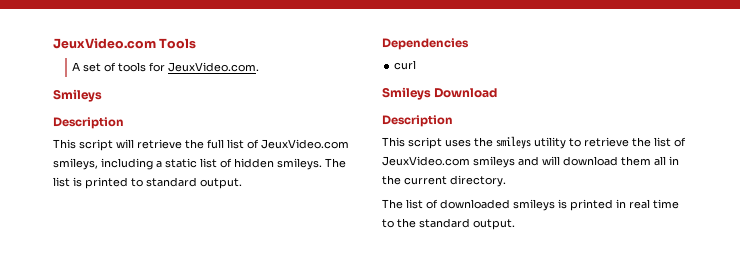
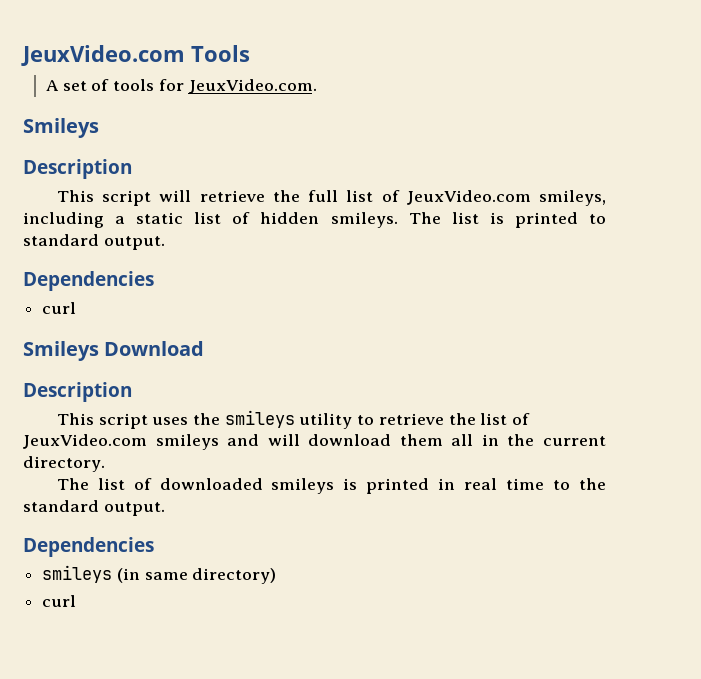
  The list of downloaded smileys is printed in real time to the standard output.
+ Dependencies
+ smileys (in same directory)
+ curl

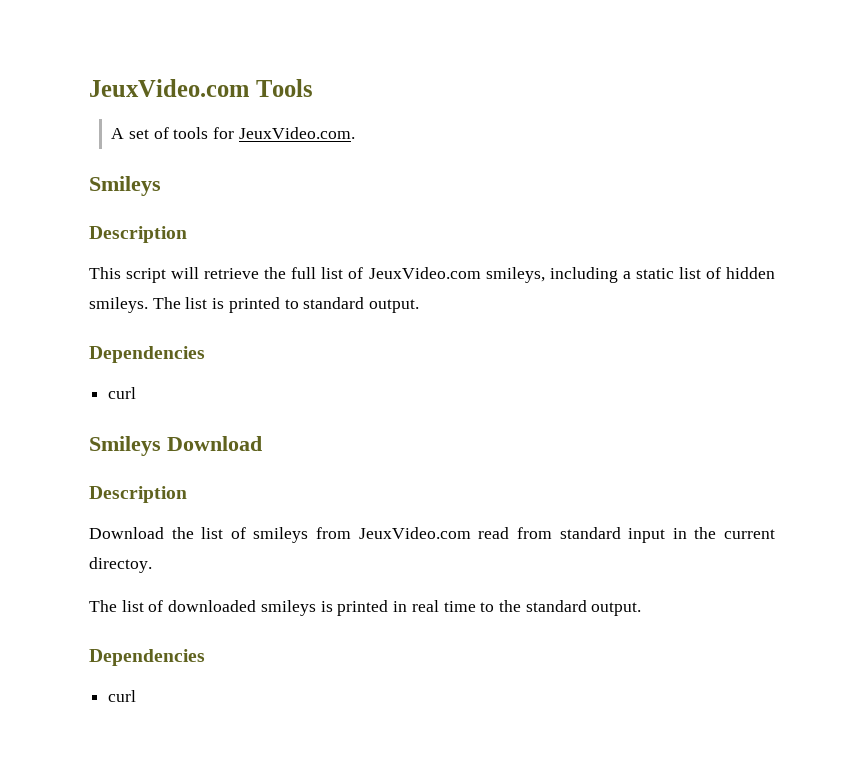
- This script uses the smileys utility to retrieve the list of JeuxVideo.com smileys and will download them all in the current directory.
+ Download the list of smileys from JeuxVideo.com read from standard input in the current directoy.
- smileys (in same directory)

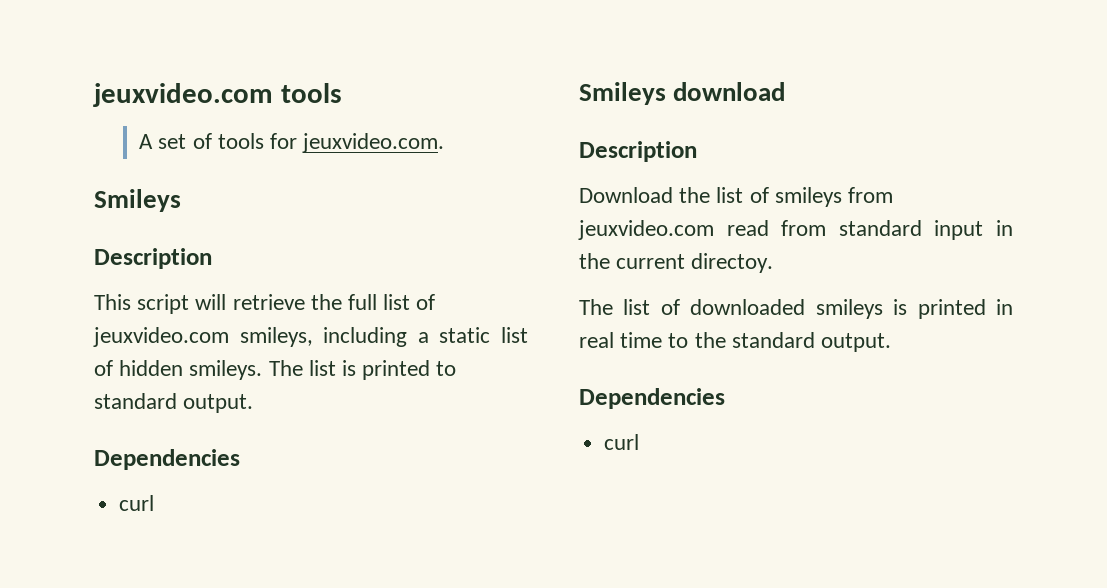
- JeuxVideo.com Tools
+ jeuxvideo.com tools
- A set of tools for JeuxVideo.com.
+ A set of tools for jeuxvideo.com.
- This script will retrieve the full list of JeuxVideo.com smileys, including a static list of hidden smileys.
+ This script will retrieve the full list of jeuxvideo.com smileys, including a static list of hidden smileys.
- Smileys Download
+ Smileys download
- Download the list of smileys from JeuxVideo.com read from standard input in the current directoy.
+ Download the list of smileys from jeuxvideo.com read from standard input in the current directoy.

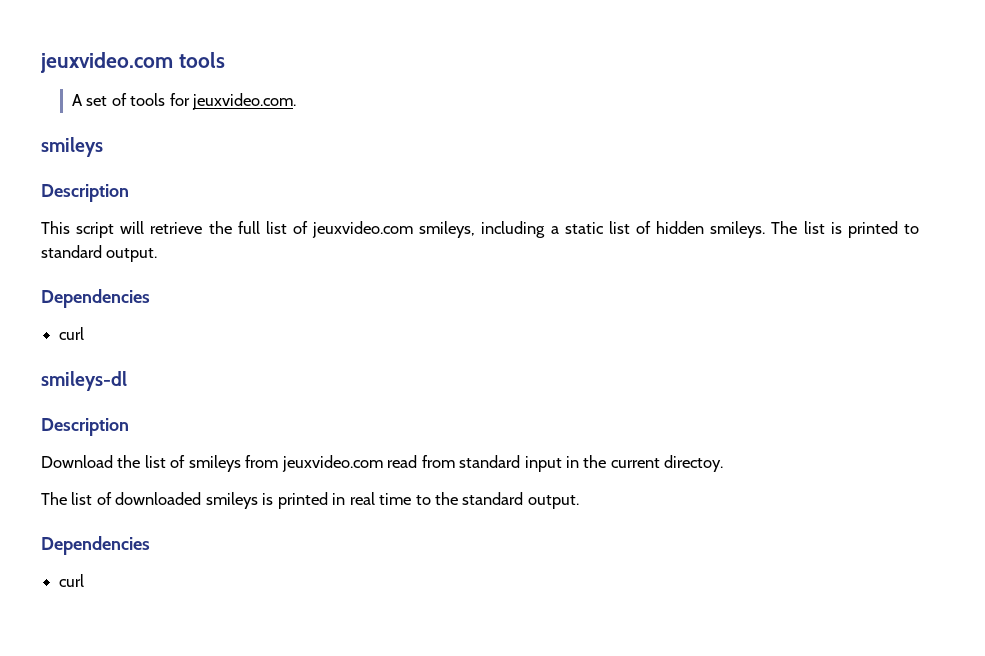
  A set of tools for jeuxvideo.com.
- Smileys
+ smileys
- Smileys download
+ smileys-dl

